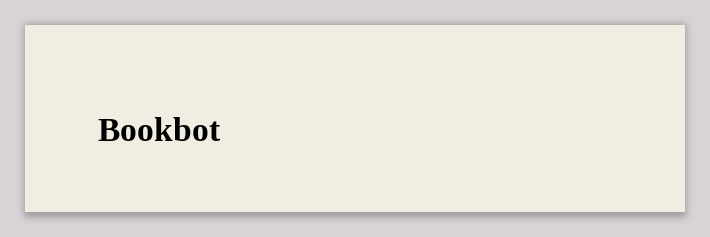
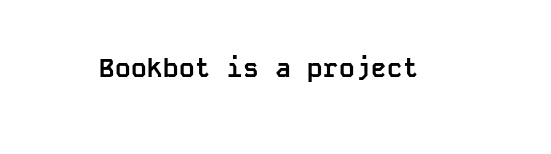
- Bookbot
+ Bookbot is a project

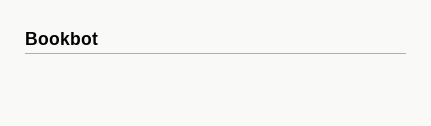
- Bookbot is a project
+ Bookbot

